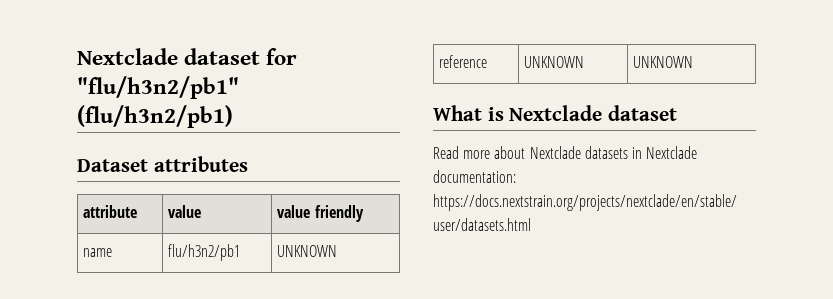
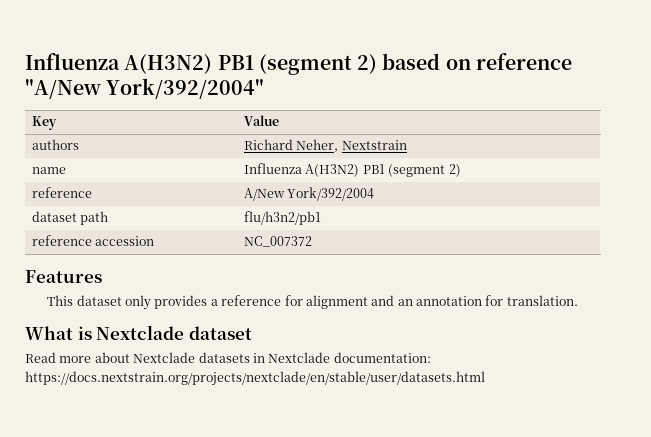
- Nextclade dataset for "flu/h3n2/pb1" (flu/h3n2/pb1)
- Dataset attributes
- attribute | value | value friendly
- name | flu/h3n2/pb1 | UNKNOWN
- reference | UNKNOWN | UNKNOWN
+ Influenza A(H3N2) PB1 (segment 2) based on reference "A/New York/392/2004"
+ Key | Value
+ authors | Richard Neher, Nextstrain
+ name | Influenza A(H3N2) PB1 (segment 2)
+ reference | A/New York/392/2004
+ dataset path | flu/h3n2/pb1
+ reference accession | NC_007372
+ Features
+ This dataset only provides a reference for alignment and an annotation for translation.

